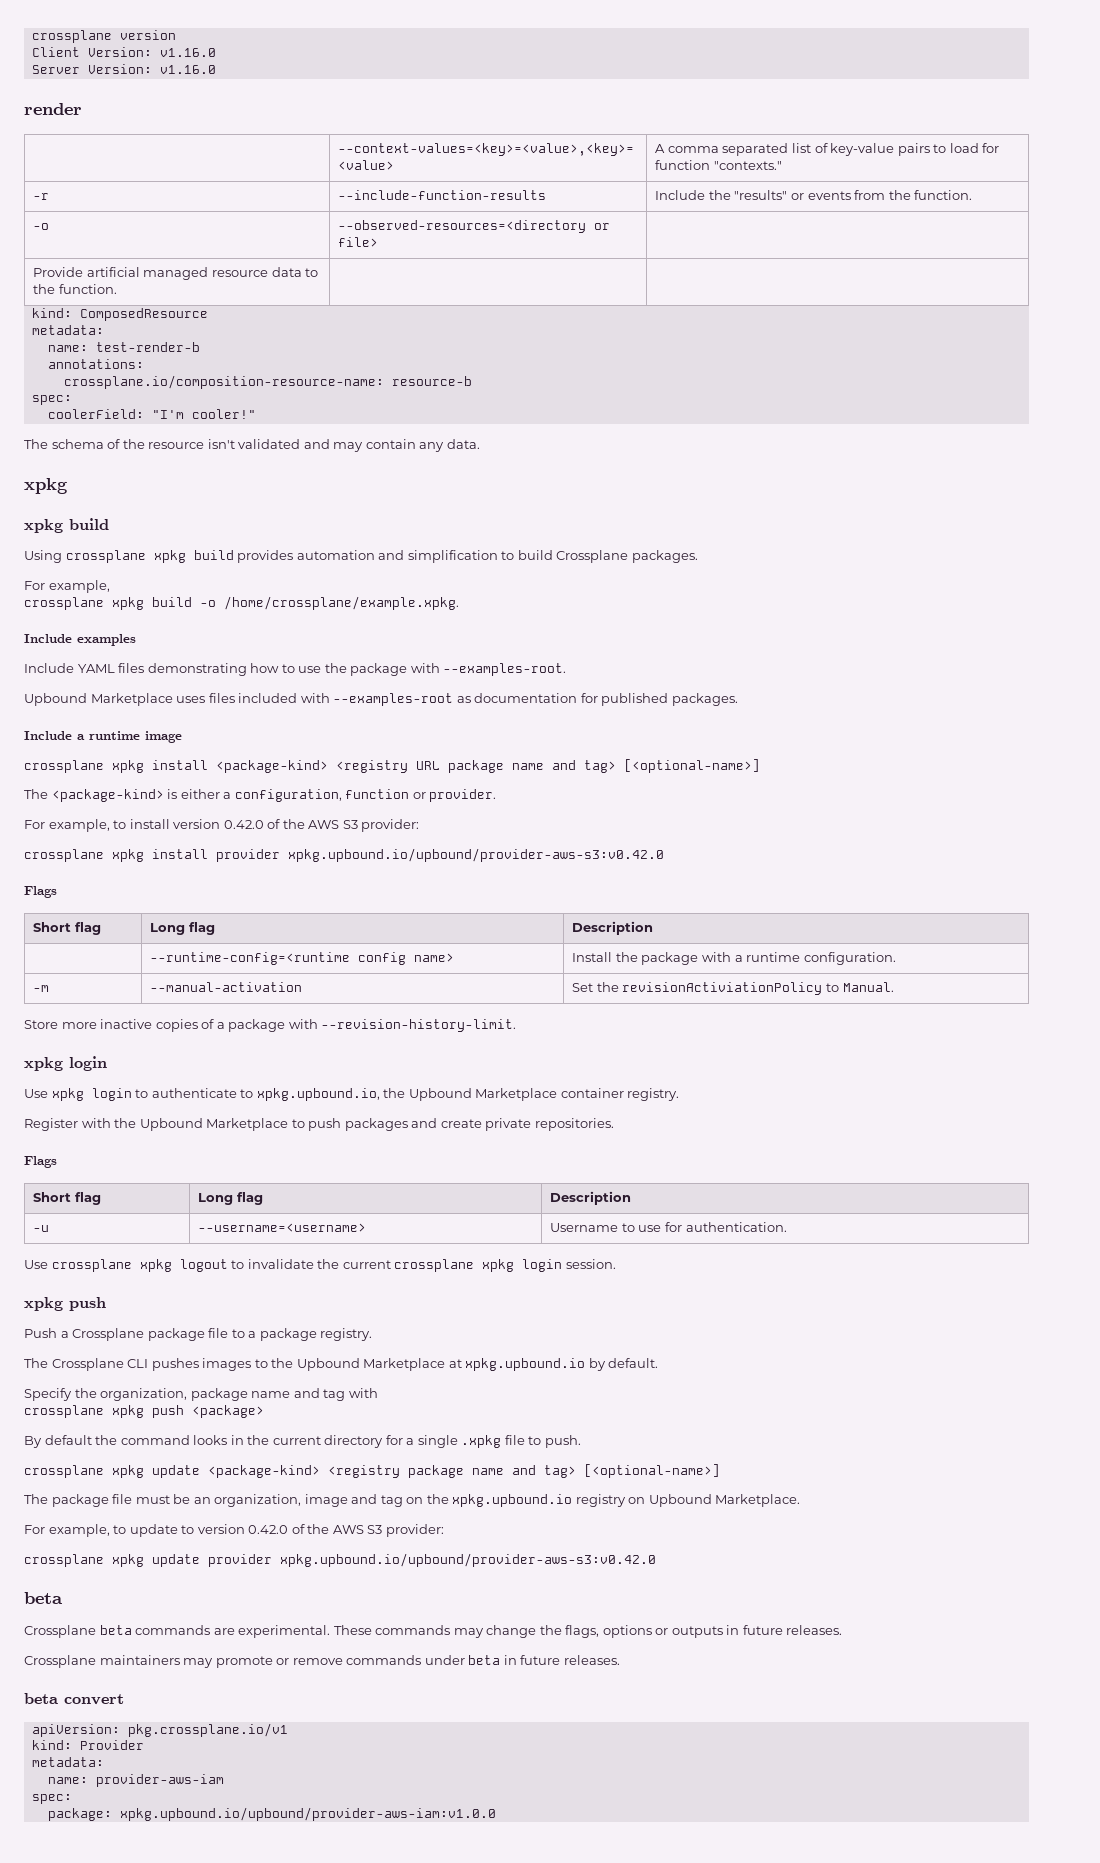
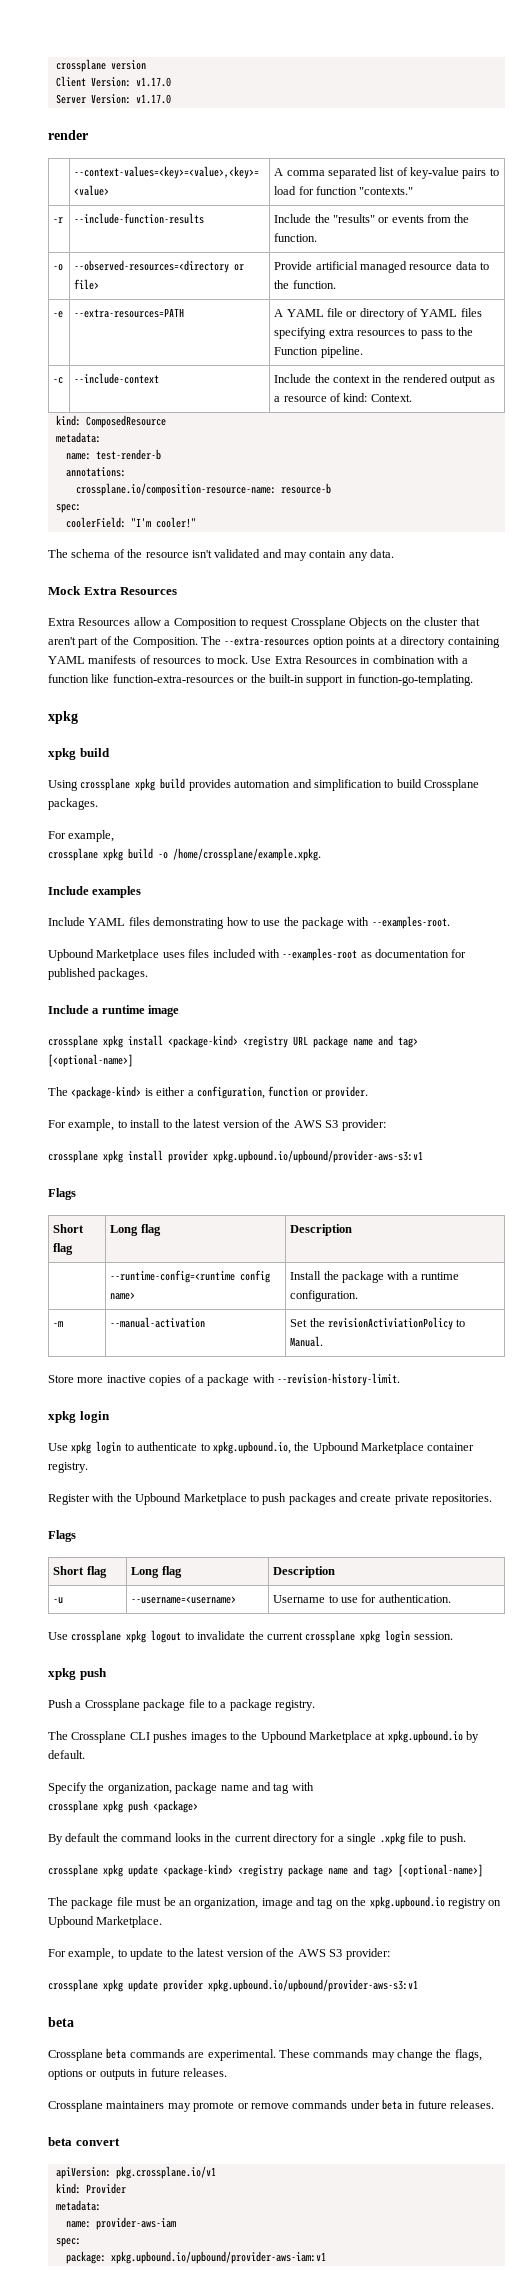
- Client Version: v1.16.0
+ Client Version: v1.17.0
- Server Version: v1.16.0
+ Server Version: v1.17.0
- -o | --observed-resources=<directory or file> |
- Provide artificial managed resource data to the function. | |
+ -o | --observed-resources=<directory or file> | Provide artificial managed resource data to the function.
+ -e | --extra-resources=PATH | A YAML file or directory of YAML files specifying extra resources to pass to the Function pipeline.
+ -c | --include-context | Include the context in the rendered output as a resource of kind: Context.
+ Mock Extra Resources
+ Extra Resources allow a Composition to request Crossplane Objects on the cluster that aren't part of the Composition. The --extra-resources option points at a directory containing YAML manifests of resources to mock. Use Extra Resources in combination with a function like function-extra-resources or the built-in support in function-go-templating.
- For example, to install version 0.42.0 of the AWS S3 provider:
+ For example, to install to the latest version of the AWS S3 provider:
- crossplane xpkg install provider xpkg.upbound.io/upbound/provider-aws-s3:v0.42.0
+ crossplane xpkg install provider xpkg.upbound.io/upbound/provider-aws-s3:v1
- For example, to update to version 0.42.0 of the AWS S3 provider:
+ For example, to update to the latest version of the AWS S3 provider:
- crossplane xpkg update provider xpkg.upbound.io/upbound/provider-aws-s3:v0.42.0
+ crossplane xpkg update provider xpkg.upbound.io/upbound/provider-aws-s3:v1
- package: xpkg.upbound.io/upbound/provider-aws-iam:v1.0.0
+ package: xpkg.upbound.io/upbound/provider-aws-iam:v1

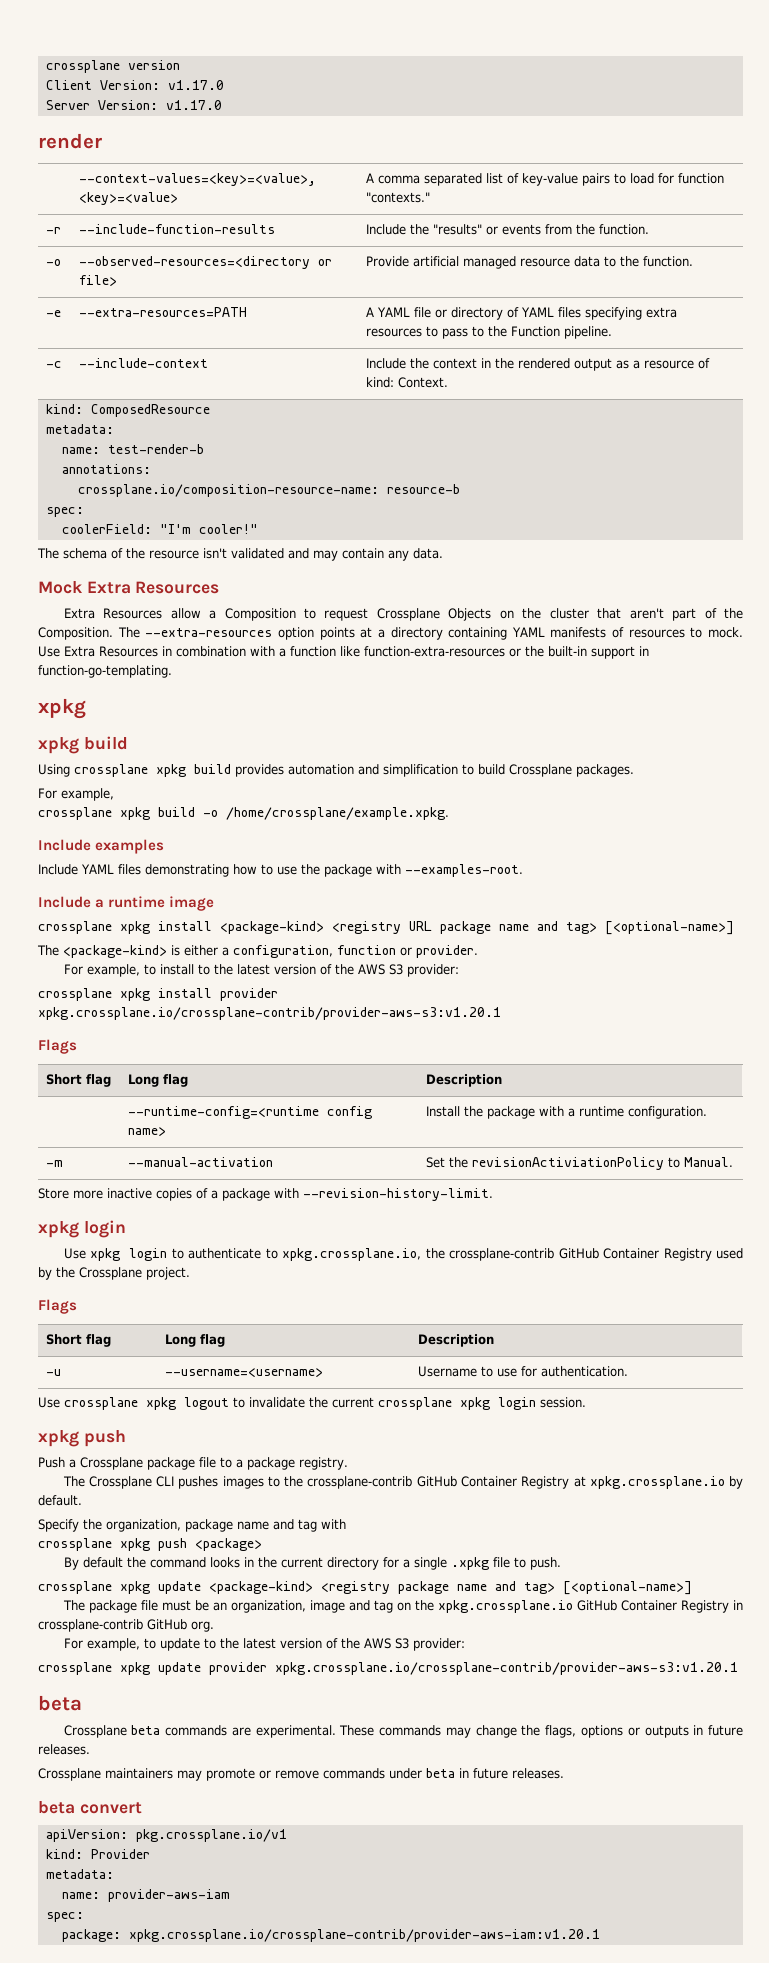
- Upbound Marketplace uses files included with --examples-root as documentation for published packages.
- crossplane xpkg install provider xpkg.upbound.io/upbound/provider-aws-s3:v1
+ crossplane xpkg install provider xpkg.crossplane.io/crossplane-contrib/provider-aws-s3:v1.20.1
- Use xpkg login to authenticate to xpkg.upbound.io, the Upbound Marketplace container registry.
- Register with the Upbound Marketplace to push packages and create private repositories.
+ Use xpkg login to authenticate to xpkg.crossplane.io, the crossplane-contrib GitHub Container Registry used by the Crossplane project.
- The Crossplane CLI pushes images to the Upbound Marketplace at xpkg.upbound.io by default.
+ The Crossplane CLI pushes images to the crossplane-contrib GitHub Container Registry at xpkg.crossplane.io by default.
- The package file must be an organization, image and tag on the xpkg.upbound.io registry on Upbound Marketplace.
+ The package file must be an organization, image and tag on the xpkg.crossplane.io GitHub Container Registry in crossplane-contrib GitHub org.
- crossplane xpkg update provider xpkg.upbound.io/upbound/provider-aws-s3:v1
+ crossplane xpkg update provider xpkg.crossplane.io/crossplane-contrib/provider-aws-s3:v1.20.1
- package: xpkg.upbound.io/upbound/provider-aws-iam:v1
+ package: xpkg.crossplane.io/crossplane-contrib/provider-aws-iam:v1.20.1

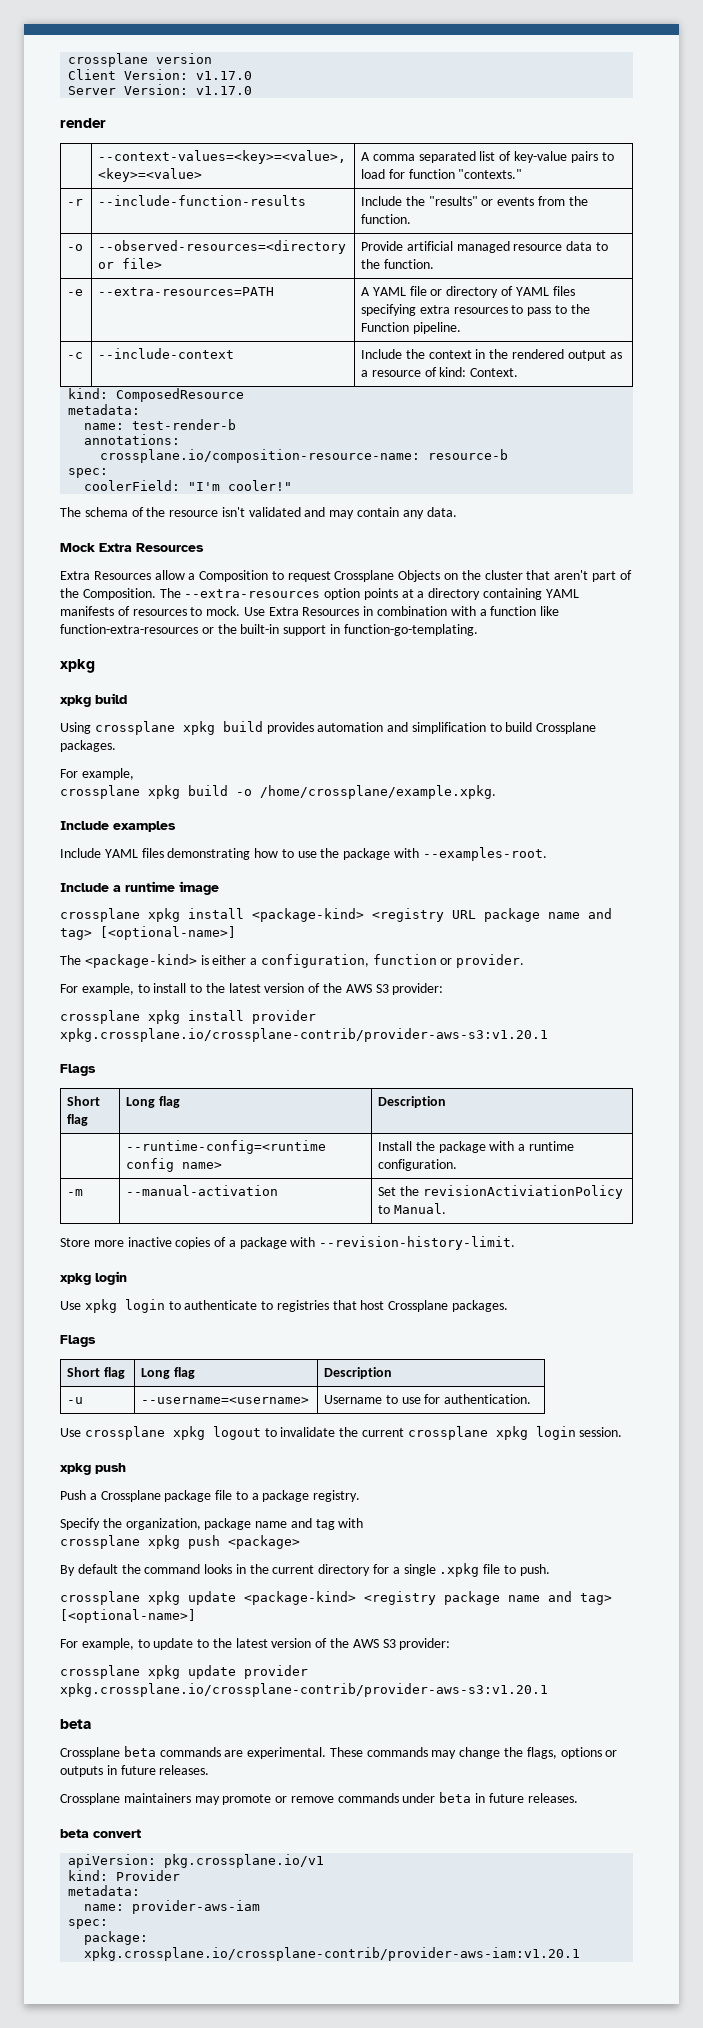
- Use xpkg login to authenticate to xpkg.crossplane.io, the crossplane-contrib GitHub Container Registry used by the Crossplane project.
+ Use xpkg login to authenticate to registries that host Crossplane packages.
- The Crossplane CLI pushes images to the crossplane-contrib GitHub Container Registry at xpkg.crossplane.io by default.
- The package file must be an organization, image and tag on the xpkg.crossplane.io GitHub Container Registry in crossplane-contrib GitHub org.

